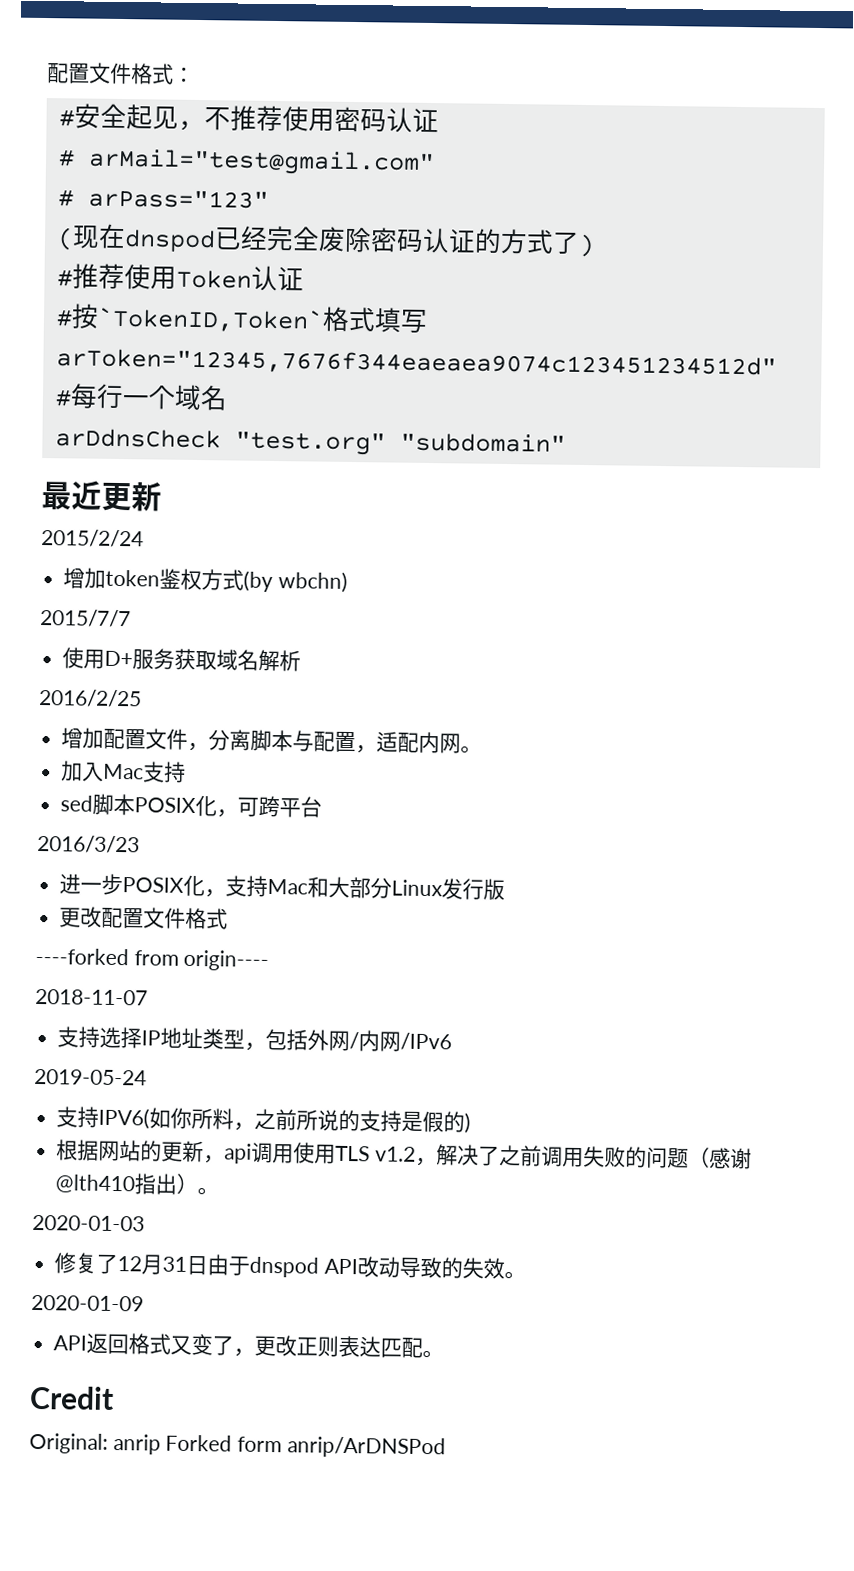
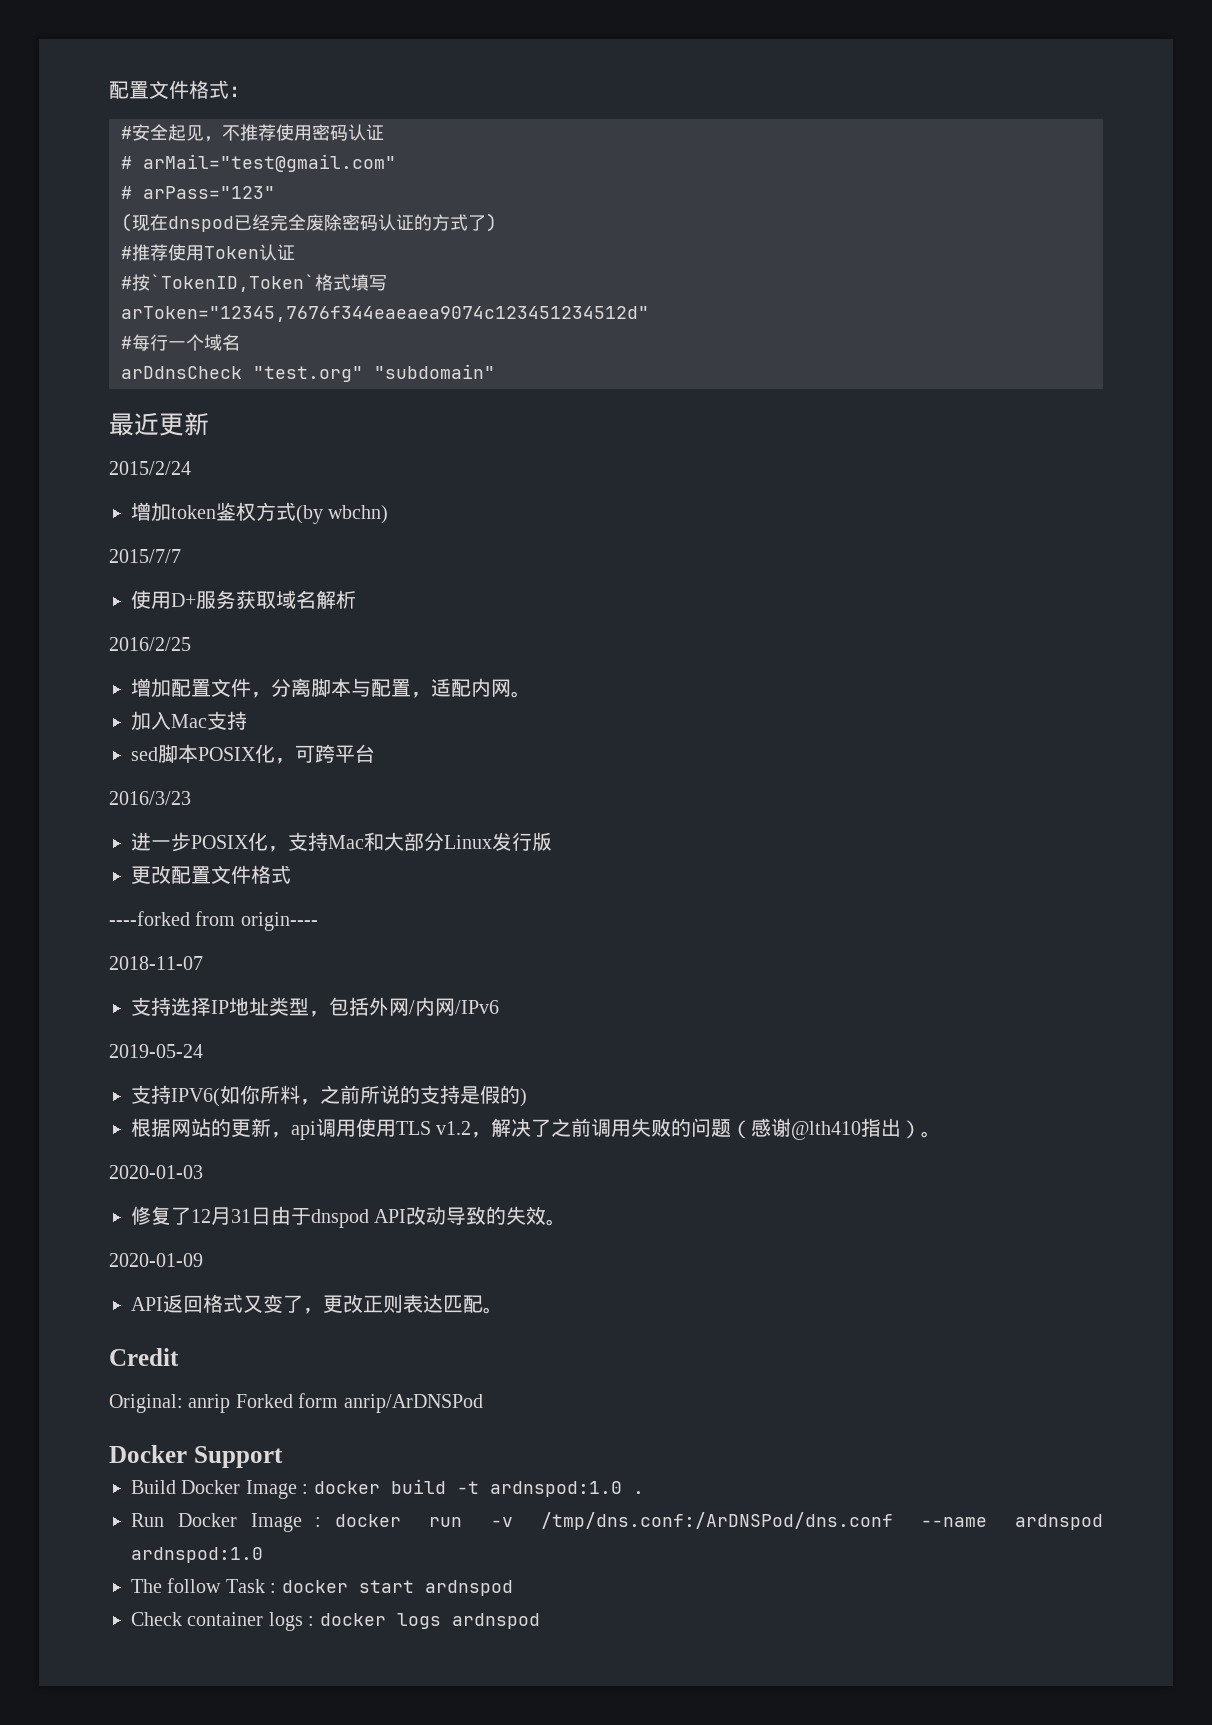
+ Docker Support
+ Build Docker Image : docker build -t ardnspod:1.0 .
+ Run Docker Image : docker run -v /tmp/dns.conf:/ArDNSPod/dns.conf --name ardnspod ardnspod:1.0
+ The follow Task : docker start ardnspod
+ Check container logs : docker logs ardnspod

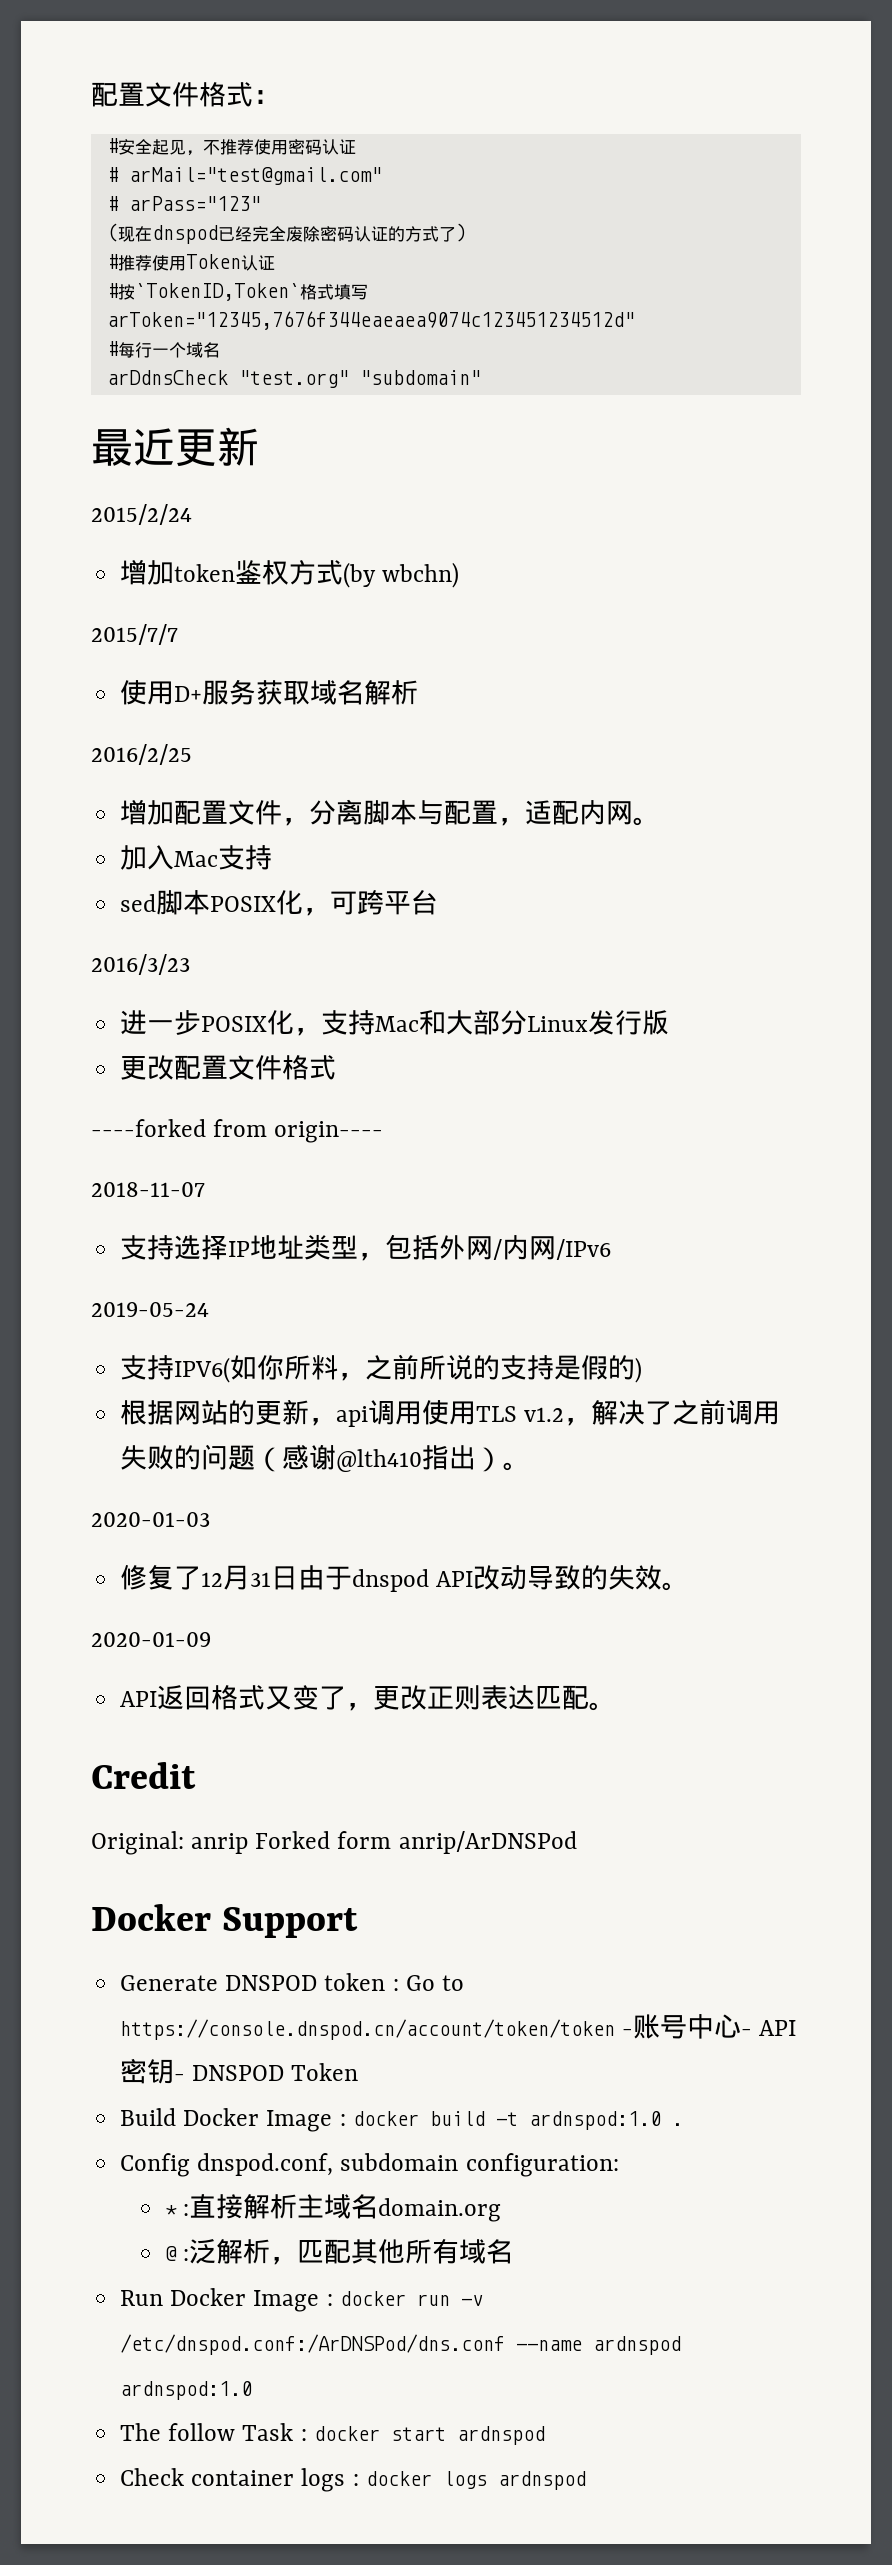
+ Generate DNSPOD token : Go to https://console.dnspod.cn/account/token/token -账号中心- API密钥- DNSPOD Token
+ Config dnspod.conf, subdomain configuration:
+ * :直接解析主域名domain.org
+ @ :泛解析，匹配其他所有域名
- Run Docker Image : docker run -v /tmp/dns.conf:/ArDNSPod/dns.conf --name ardnspod ardnspod:1.0
+ Run Docker Image : docker run -v /etc/dnspod.conf:/ArDNSPod/dns.conf --name ardnspod ardnspod:1.0

